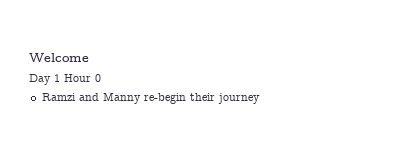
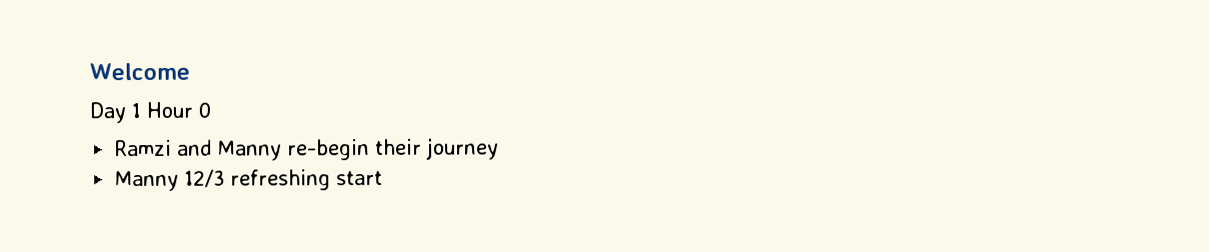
+ Manny 12/3 refreshing start

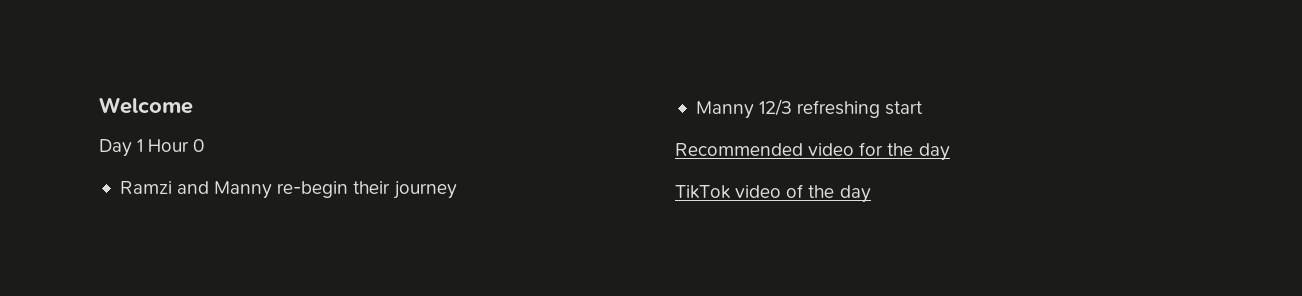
+ Recommended video for the day
+ TikTok video of the day

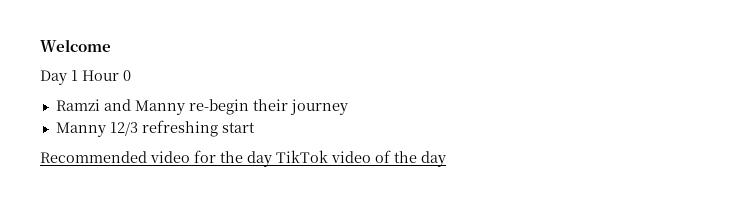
- Recommended video for the day
- TikTok video of the day
+ Recommended video for the day TikTok video of the day

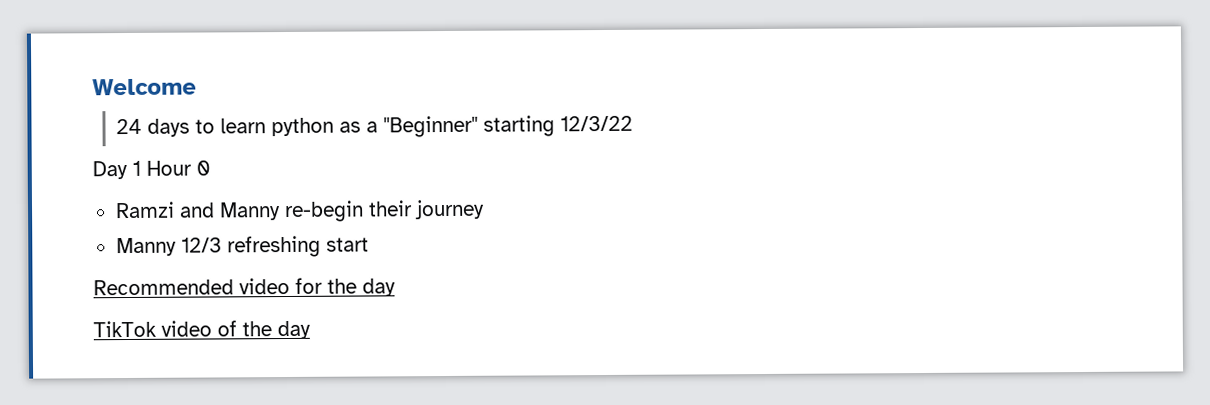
+ 24 days to learn python as a "Beginner" starting 12/3/22
- Recommended video for the day TikTok video of the day
+ Recommended video for the day
+ TikTok video of the day

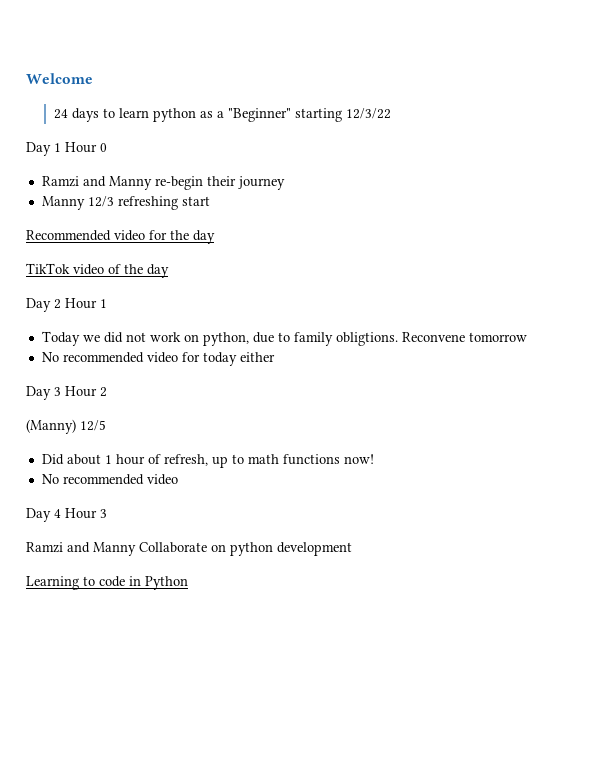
+ Day 2 Hour 1
+ Today we did not work on python, due to family obligtions. Reconvene tomorrow
+ No recommended video for today either
+ Day 3 Hour 2
+ (Manny) 12/5
+ Did about 1 hour of refresh, up to math functions now!
+ No recommended video
+ Day 4 Hour 3
+ Ramzi and Manny Collaborate on python development
+ Learning to code in Python

